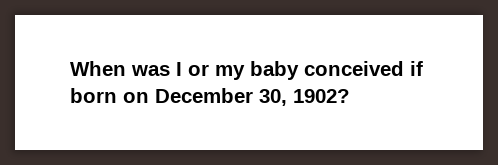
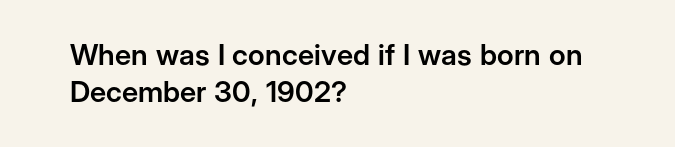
- When was I or my baby conceived if born on December 30, 1902?
+ When was I conceived if I was born on December 30, 1902?

